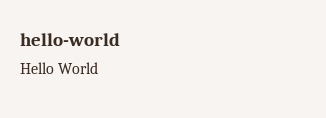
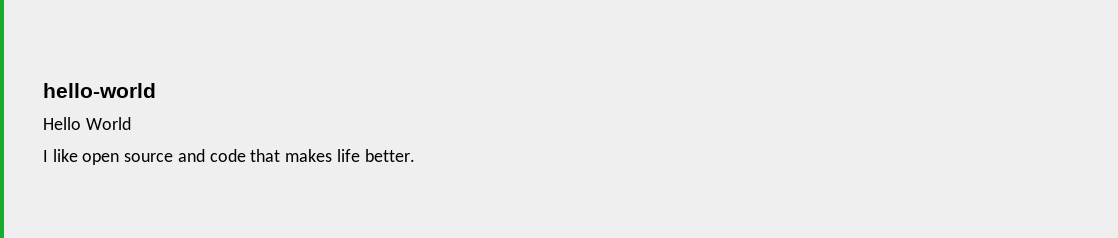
+ I like open source and code that makes life better.

